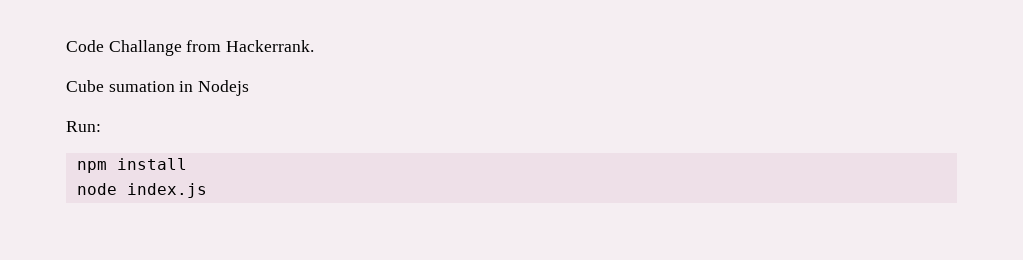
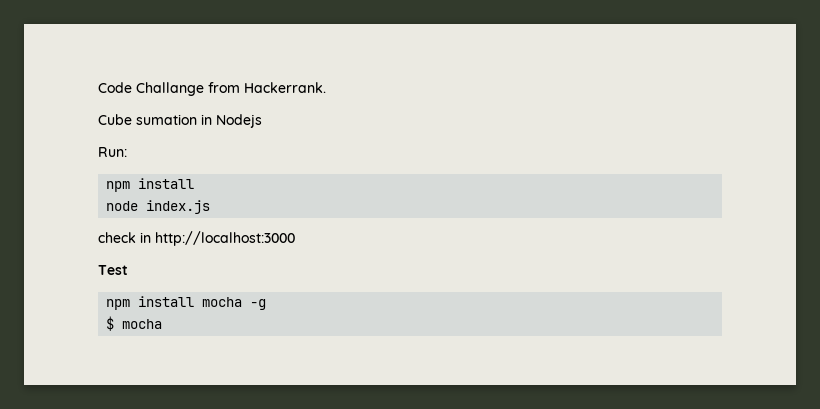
+ check in http://localhost:3000
+ Test
+ npm install mocha -g
+ $ mocha

